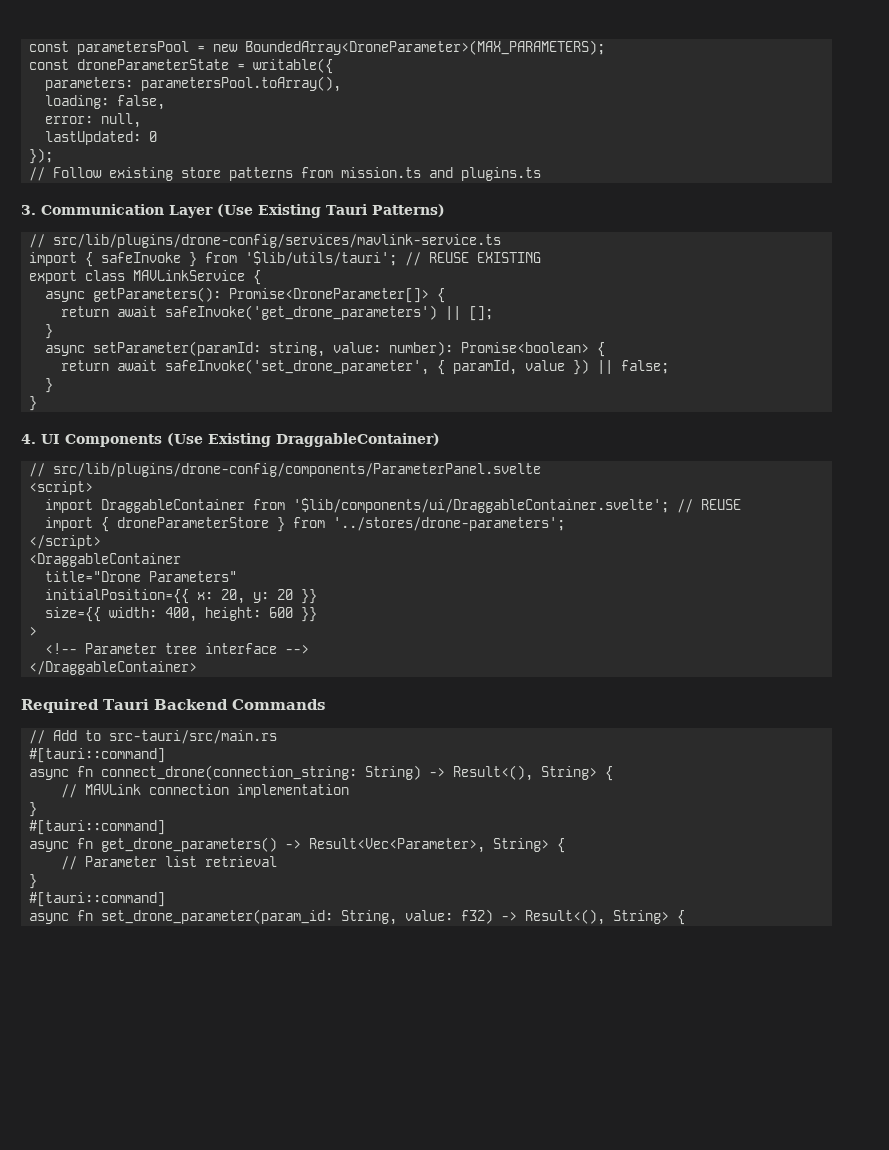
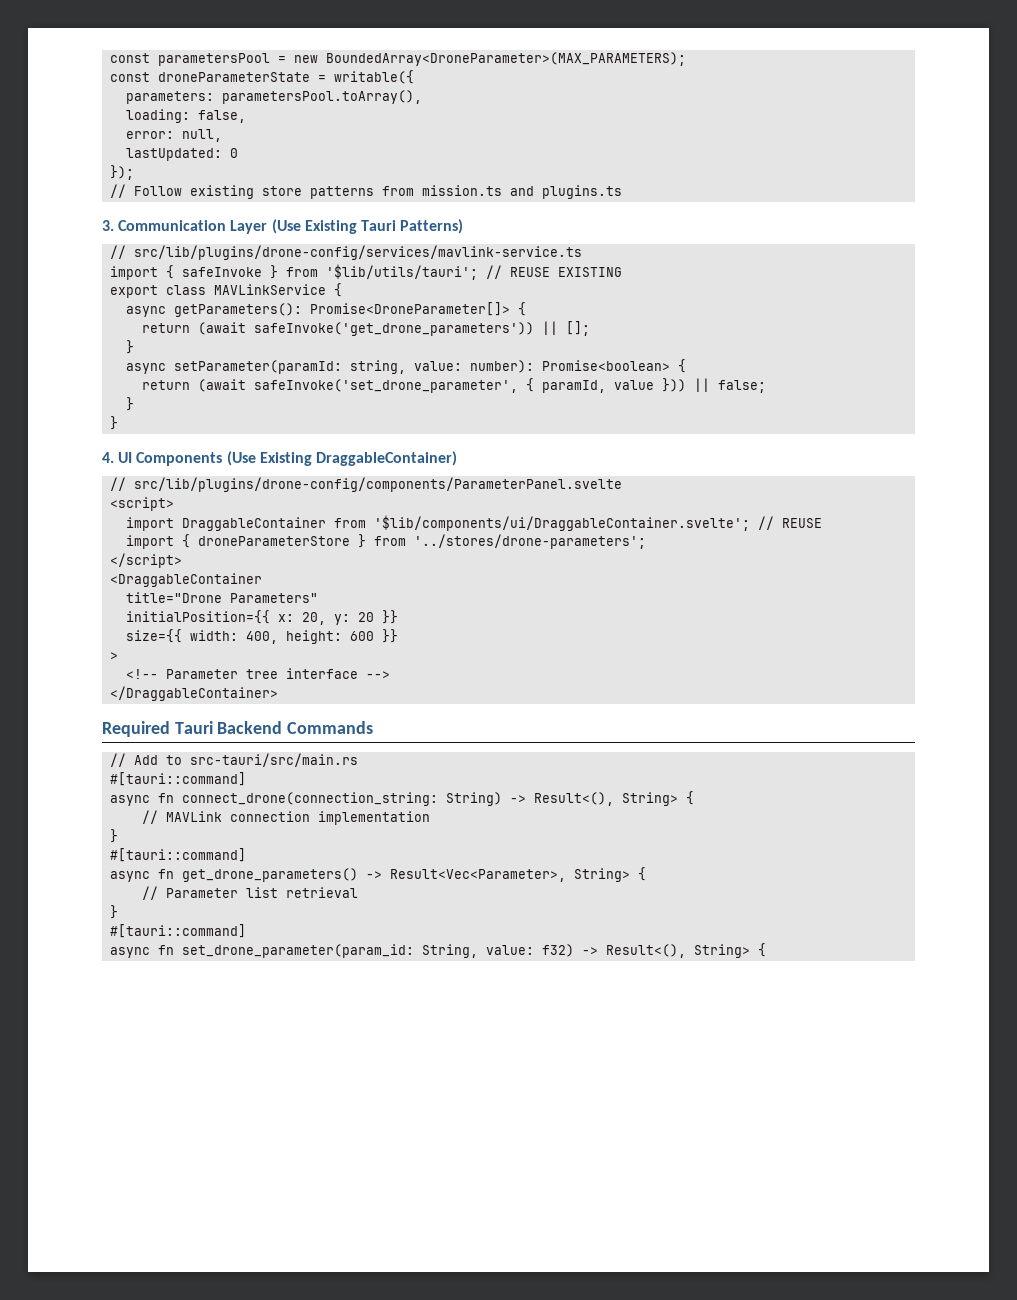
- return await safeInvoke('get_drone_parameters') || [];
+ return (await safeInvoke('get_drone_parameters')) || [];
- return await safeInvoke('set_drone_parameter', { paramId, value }) || false;
+ return (await safeInvoke('set_drone_parameter', { paramId, value })) || false;

